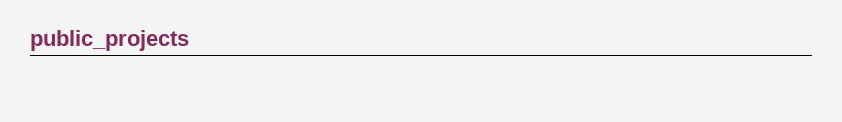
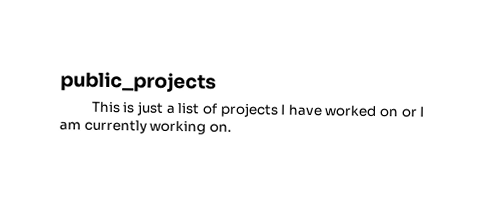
+ This is just a list of projects I have worked on or I am currently working on.

